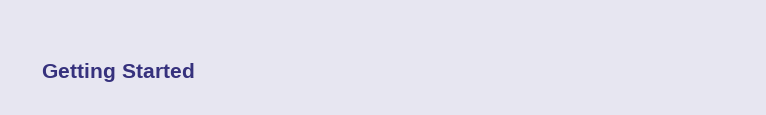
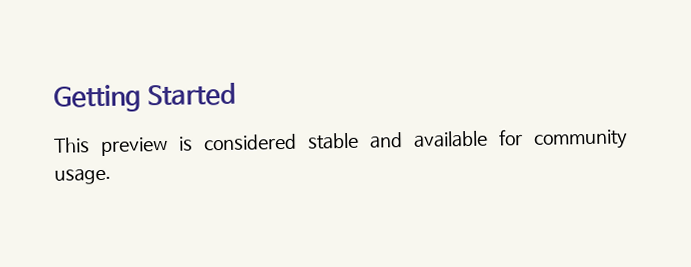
+ This preview is considered stable and available for community usage.

